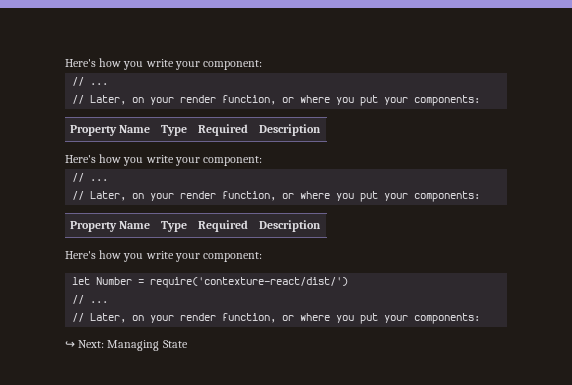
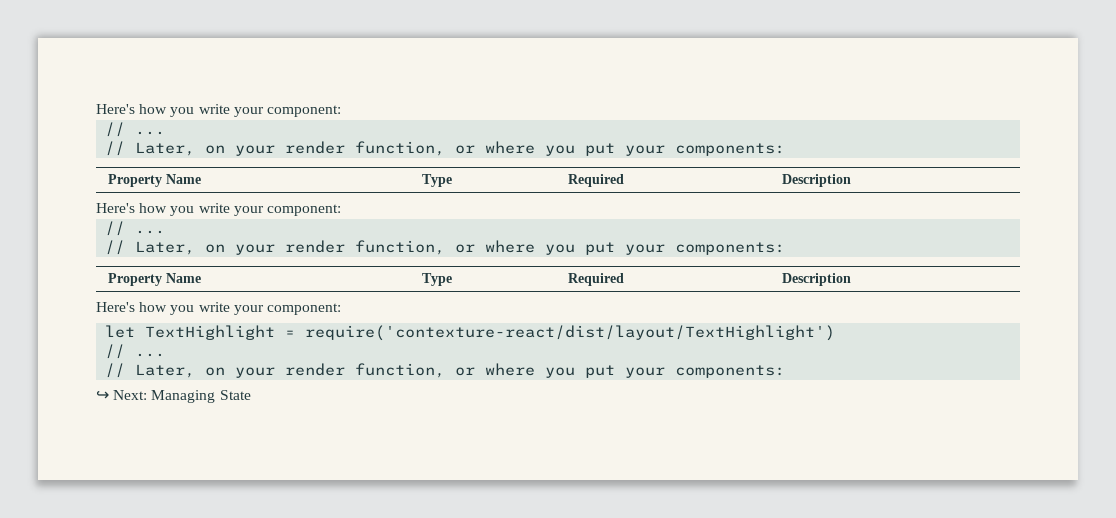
- let Number = require('contexture-react/dist/')
+ let TextHighlight = require('contexture-react/dist/layout/TextHighlight')

